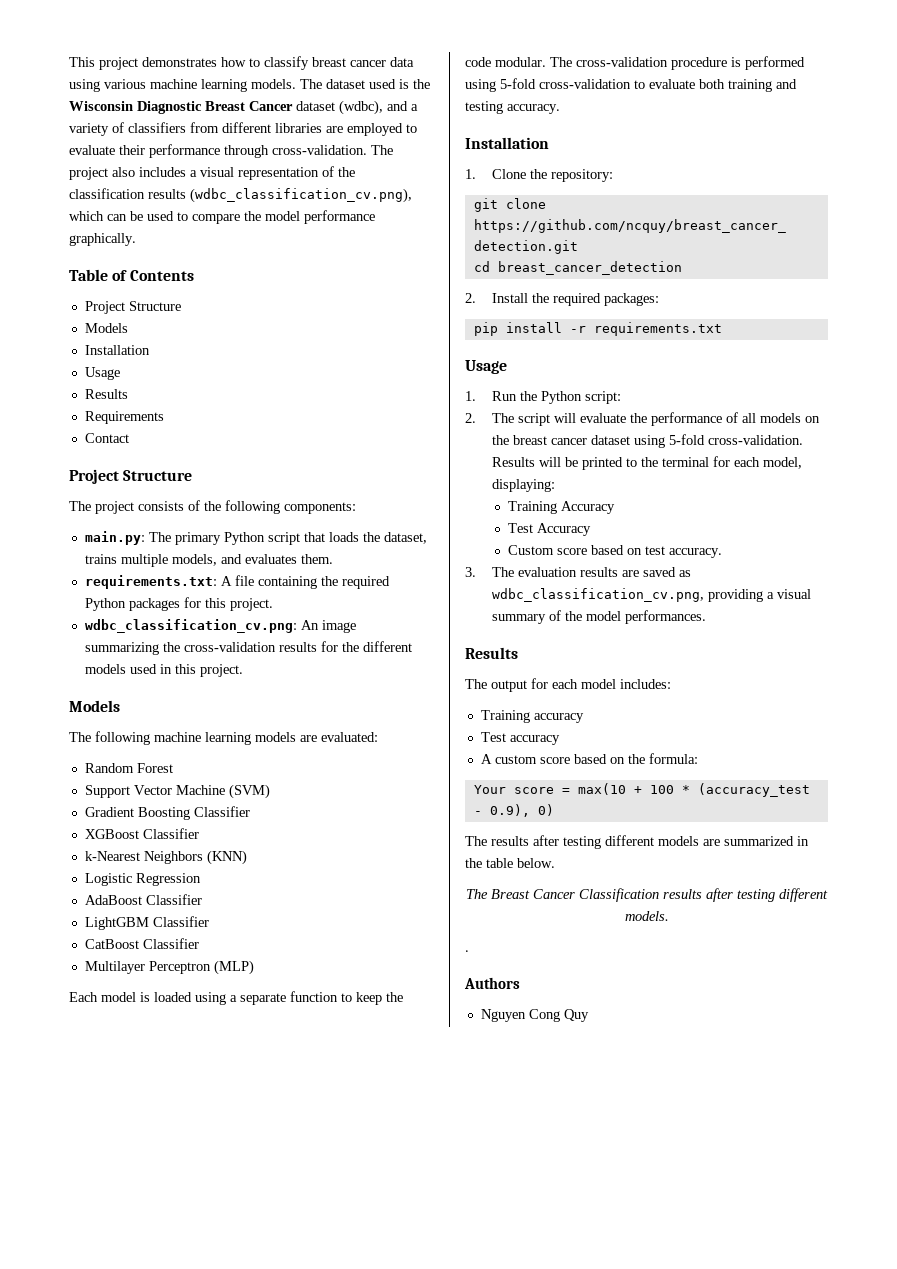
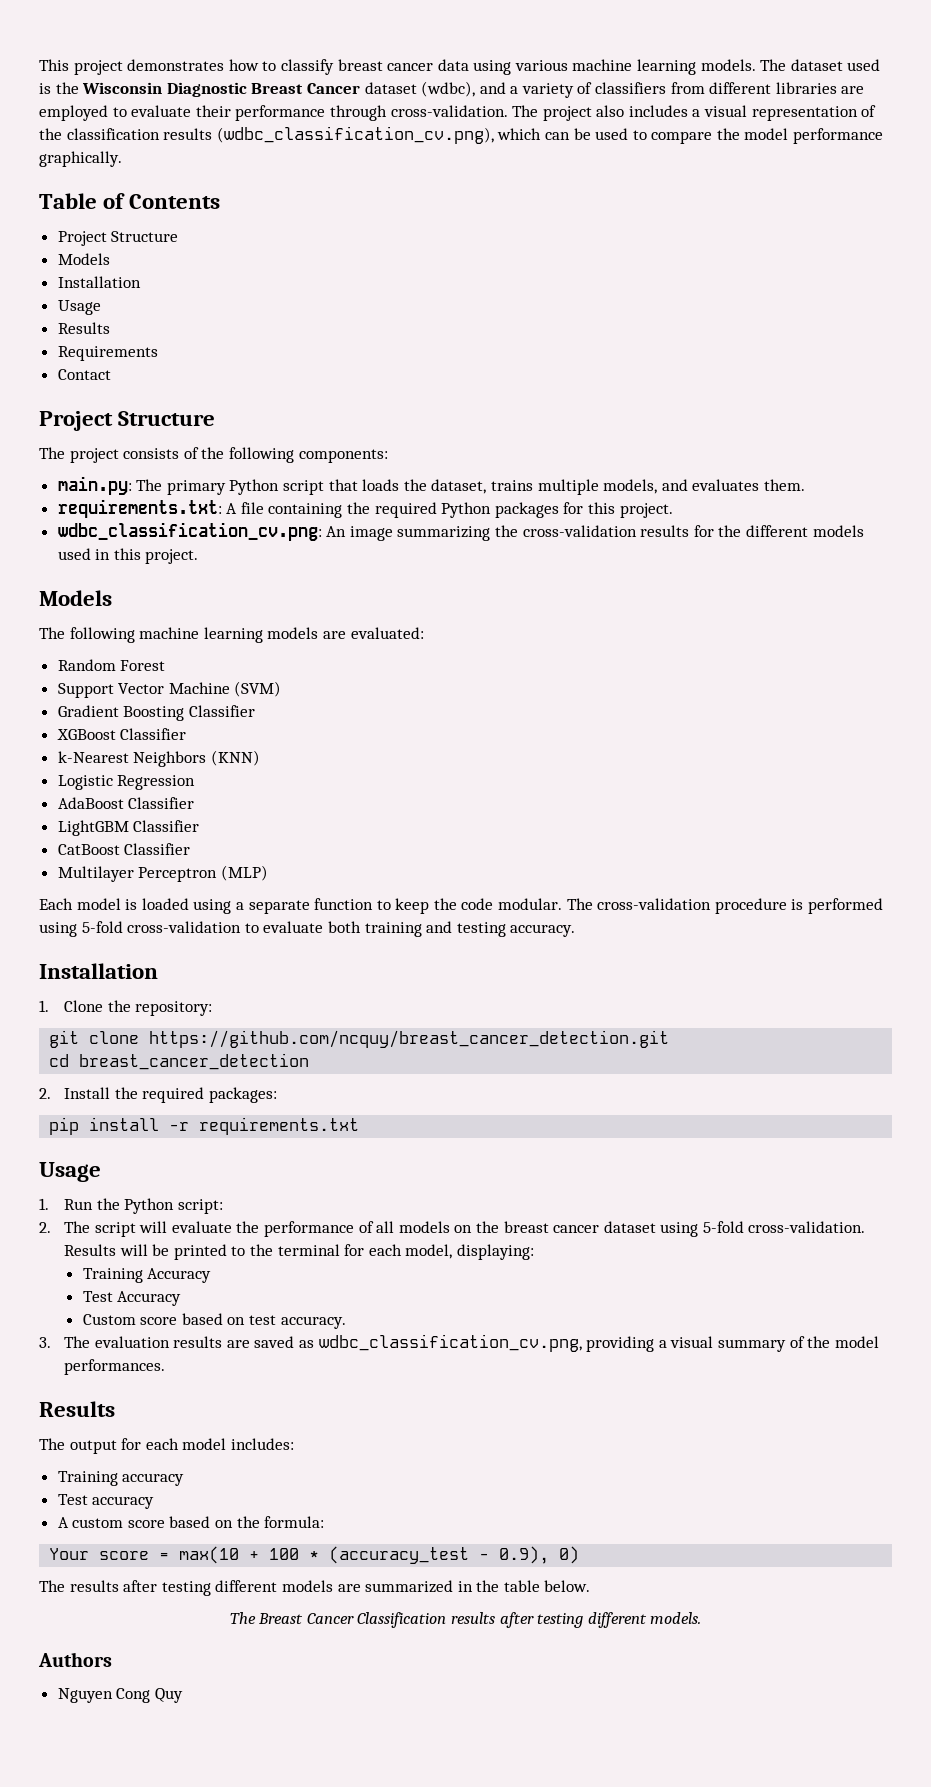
- .

